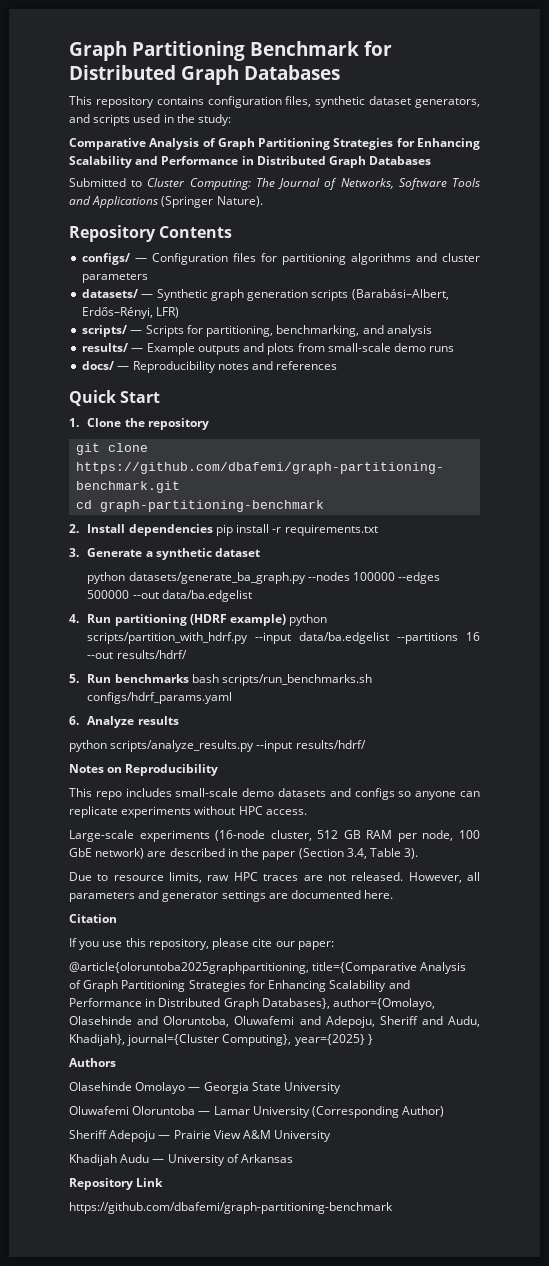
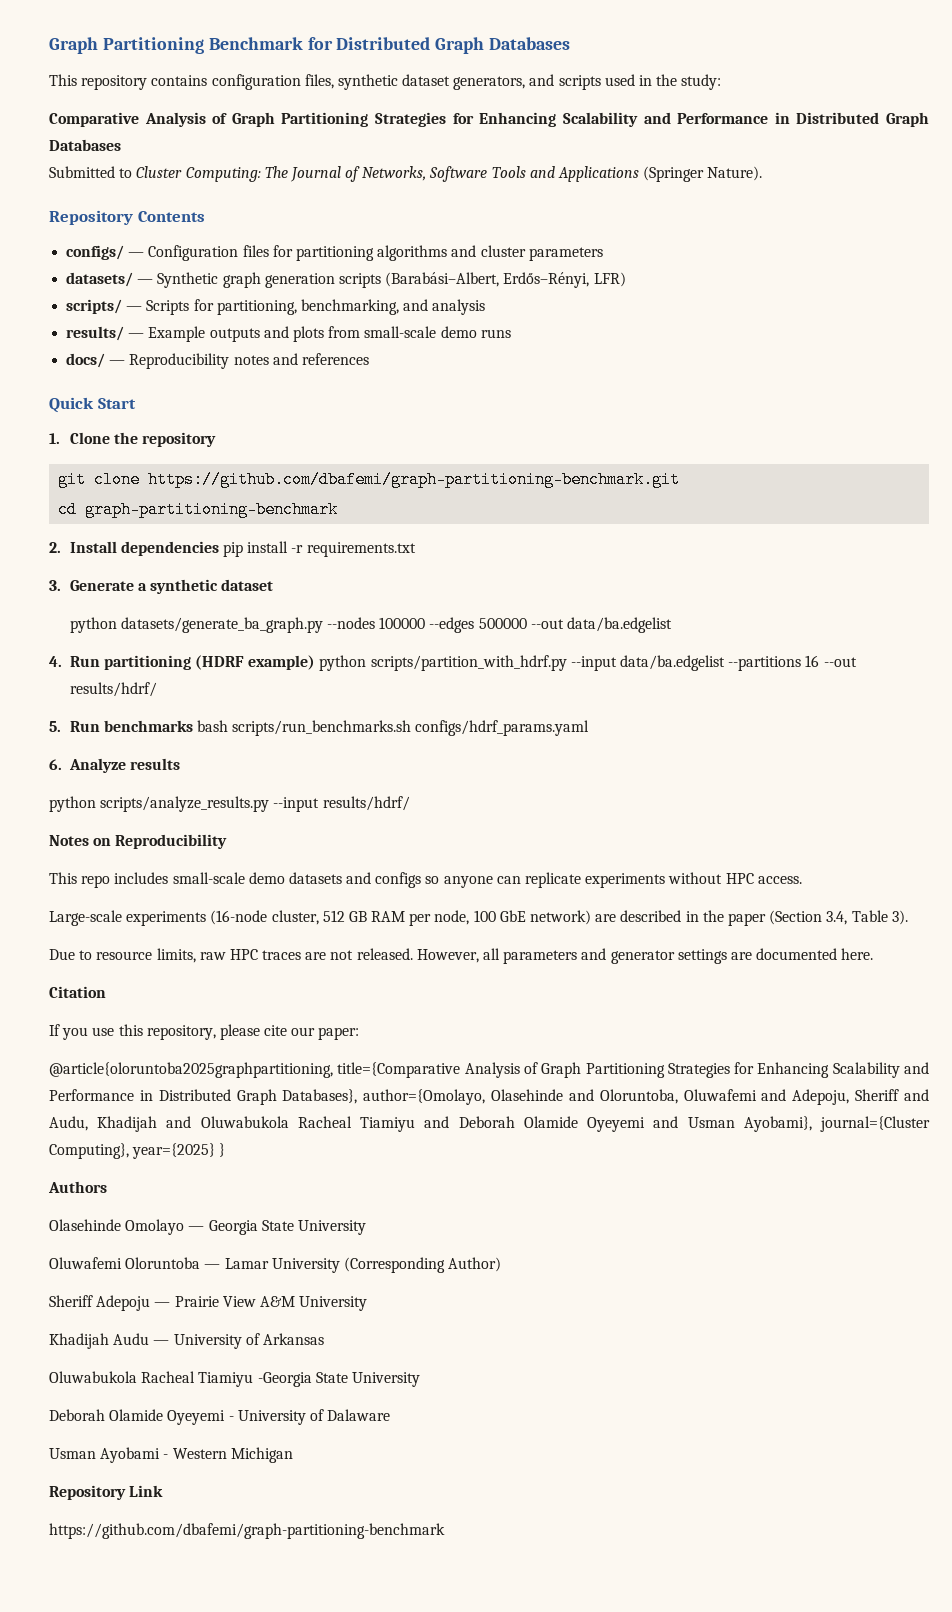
- @article{oloruntoba2025graphpartitioning, title={Comparative Analysis of Graph Partitioning Strategies for Enhancing Scalability and Performance in Distributed Graph Databases}, author={Omolayo, Olasehinde and Oloruntoba, Oluwafemi and Adepoju, Sheriff and Audu, Khadijah}, journal={Cluster Computing}, year={2025} }
+ @article{oloruntoba2025graphpartitioning, title={Comparative Analysis of Graph Partitioning Strategies for Enhancing Scalability and Performance in Distributed Graph Databases}, author={Omolayo, Olasehinde and Oloruntoba, Oluwafemi and Adepoju, Sheriff and Audu, Khadijah and Oluwabukola Racheal Tiamiyu and Deborah Olamide Oyeyemi and Usman Ayobami}, journal={Cluster Computing}, year={2025} }
+ Oluwabukola Racheal Tiamiyu -Georgia State University
+ Deborah Olamide Oyeyemi - University of Dalaware
+ Usman Ayobami - Western Michigan

